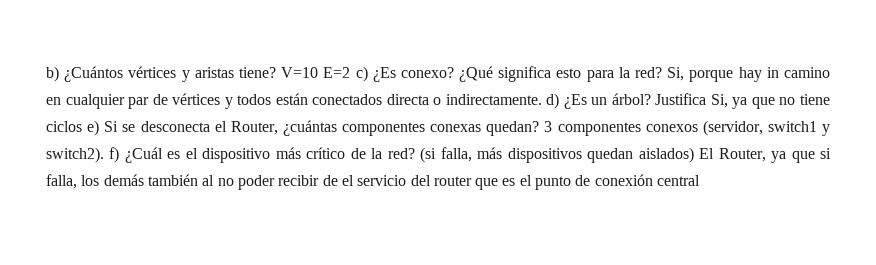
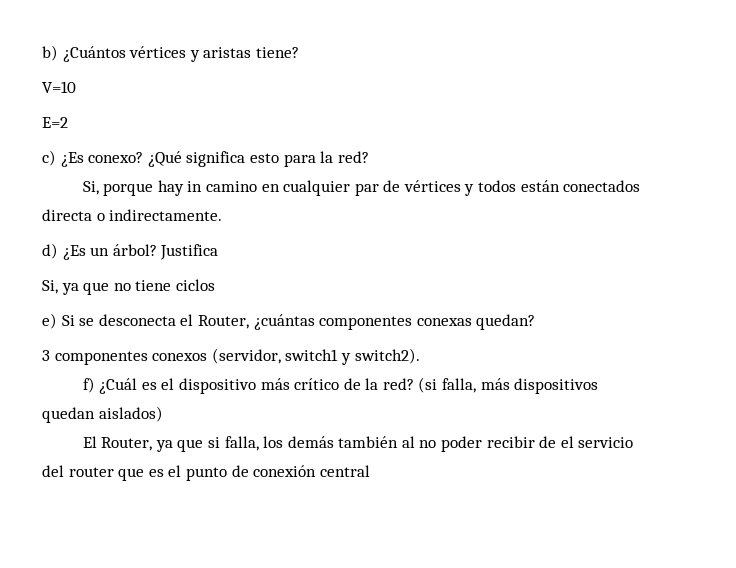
- b) ¿Cuántos vértices y aristas tiene? V=10 E=2 c) ¿Es conexo?
+ b) ¿Cuántos vértices y aristas tiene?
+ V=10
+ E=2
+ c) ¿Es conexo?
- ¿Qué significa esto para la red? Si, porque hay in camino en cualquier par de vértices y todos están conectados directa o indirectamente. d) ¿Es un árbol?
+ ¿Qué significa esto para la red?
+ Si, porque hay in camino en cualquier par de vértices y todos están conectados directa o indirectamente.
+ d) ¿Es un árbol?
- Justifica Si, ya que no tiene ciclos e) Si se desconecta el Router, ¿cuántas componentes conexas quedan? 3 componentes conexos (servidor, switch1 y switch2). f) ¿Cuál es el dispositivo más crítico de la red?
+ Justifica
+ Si, ya que no tiene ciclos
+ e) Si se desconecta el Router, ¿cuántas componentes conexas quedan?
+ 3 componentes conexos (servidor, switch1 y switch2).
+ f) ¿Cuál es el dispositivo más crítico de la red?
- (si falla, más dispositivos quedan aislados) El Router, ya que si falla, los demás también al no poder recibir de el servicio del router que es el punto de conexión central
+ (si falla, más dispositivos quedan aislados)
+ El Router, ya que si falla, los demás también al no poder recibir de el servicio del router que es el punto de conexión central

